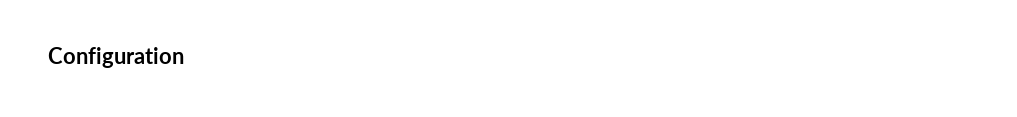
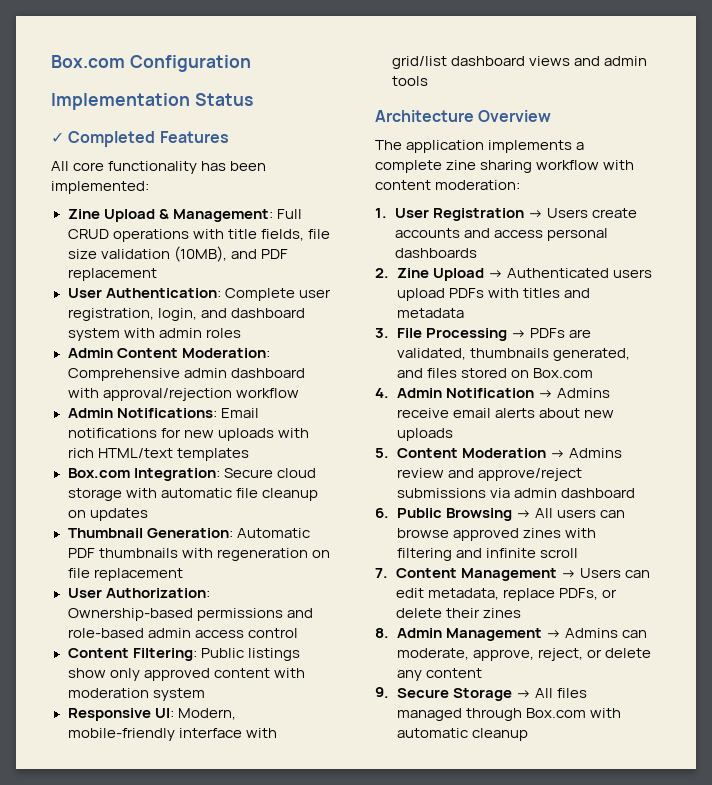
- Configuration
+ Box.com Configuration
+ Implementation Status
+ ✓ Completed Features
+ All core functionality has been implemented:
+ Zine Upload & Management: Full CRUD operations with title fields, file size validation (10MB), and PDF replacement
+ User Authentication: Complete user registration, login, and dashboard system with admin roles
+ Admin Content Moderation: Comprehensive admin dashboard with approval/rejection workflow
+ Admin Notifications: Email notifications for new uploads with rich HTML/text templates
+ Box.com Integration: Secure cloud storage with automatic file cleanup on updates
+ Thumbnail Generation: Automatic PDF thumbnails with regeneration on file replacement
+ User Authorization: Ownership-based permissions and role-based admin access control
+ Content Filtering: Public listings show only approved content with moderation system
+ Responsive UI: Modern, mobile-friendly interface with grid/list dashboard views and admin tools
+ Architecture Overview
+ The application implements a complete zine sharing workflow with content moderation:
+ 1. User Registration → Users create accounts and access personal dashboards
+ 2. Zine Upload → Authenticated users upload PDFs with titles and metadata
+ 3. File Processing → PDFs are validated, thumbnails generated, and files stored on Box.com
+ 4. Admin Notification → Admins receive email alerts about new uploads
+ 5. Content Moderation → Admins review and approve/reject submissions via admin dashboard
+ 6. Public Browsing → All users can browse approved zines with filtering and infinite scroll
+ 7. Content Management → Users can edit metadata, replace PDFs, or delete their zines
+ 8. Admin Management → Admins can moderate, approve, reject, or delete any content
+ 9. Secure Storage → All files managed through Box.com with automatic cleanup

